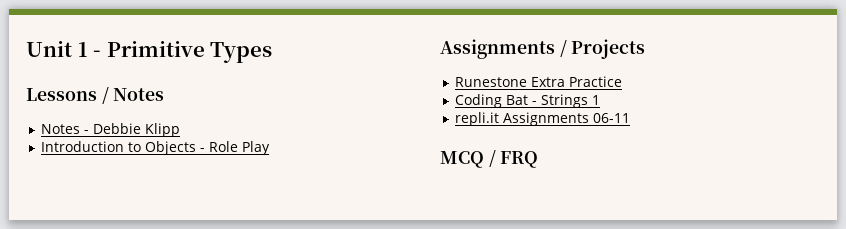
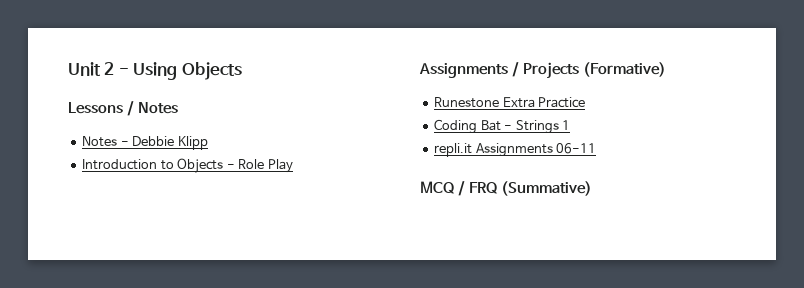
- Unit 1 - Primitive Types
+ Unit 2 - Using Objects
- Assignments / Projects
+ Assignments / Projects (Formative)
- MCQ / FRQ
+ MCQ / FRQ (Summative)

